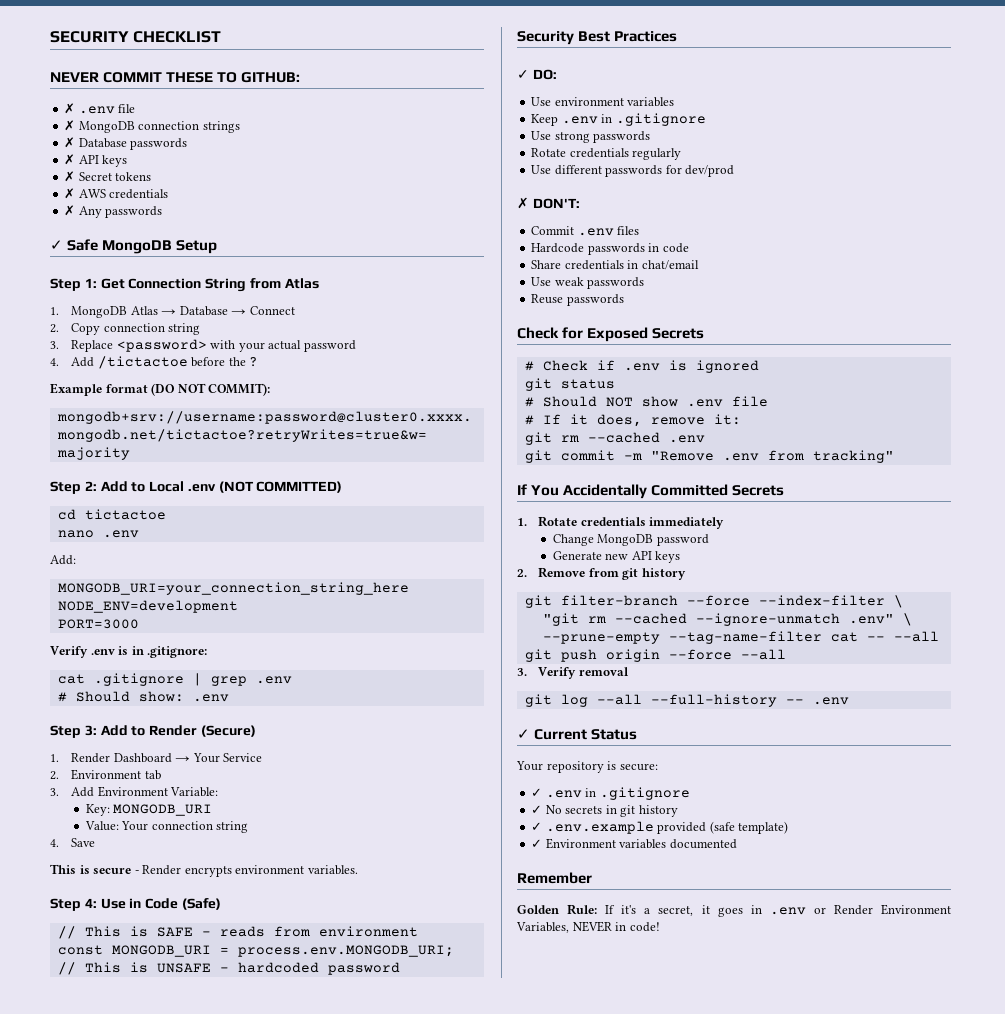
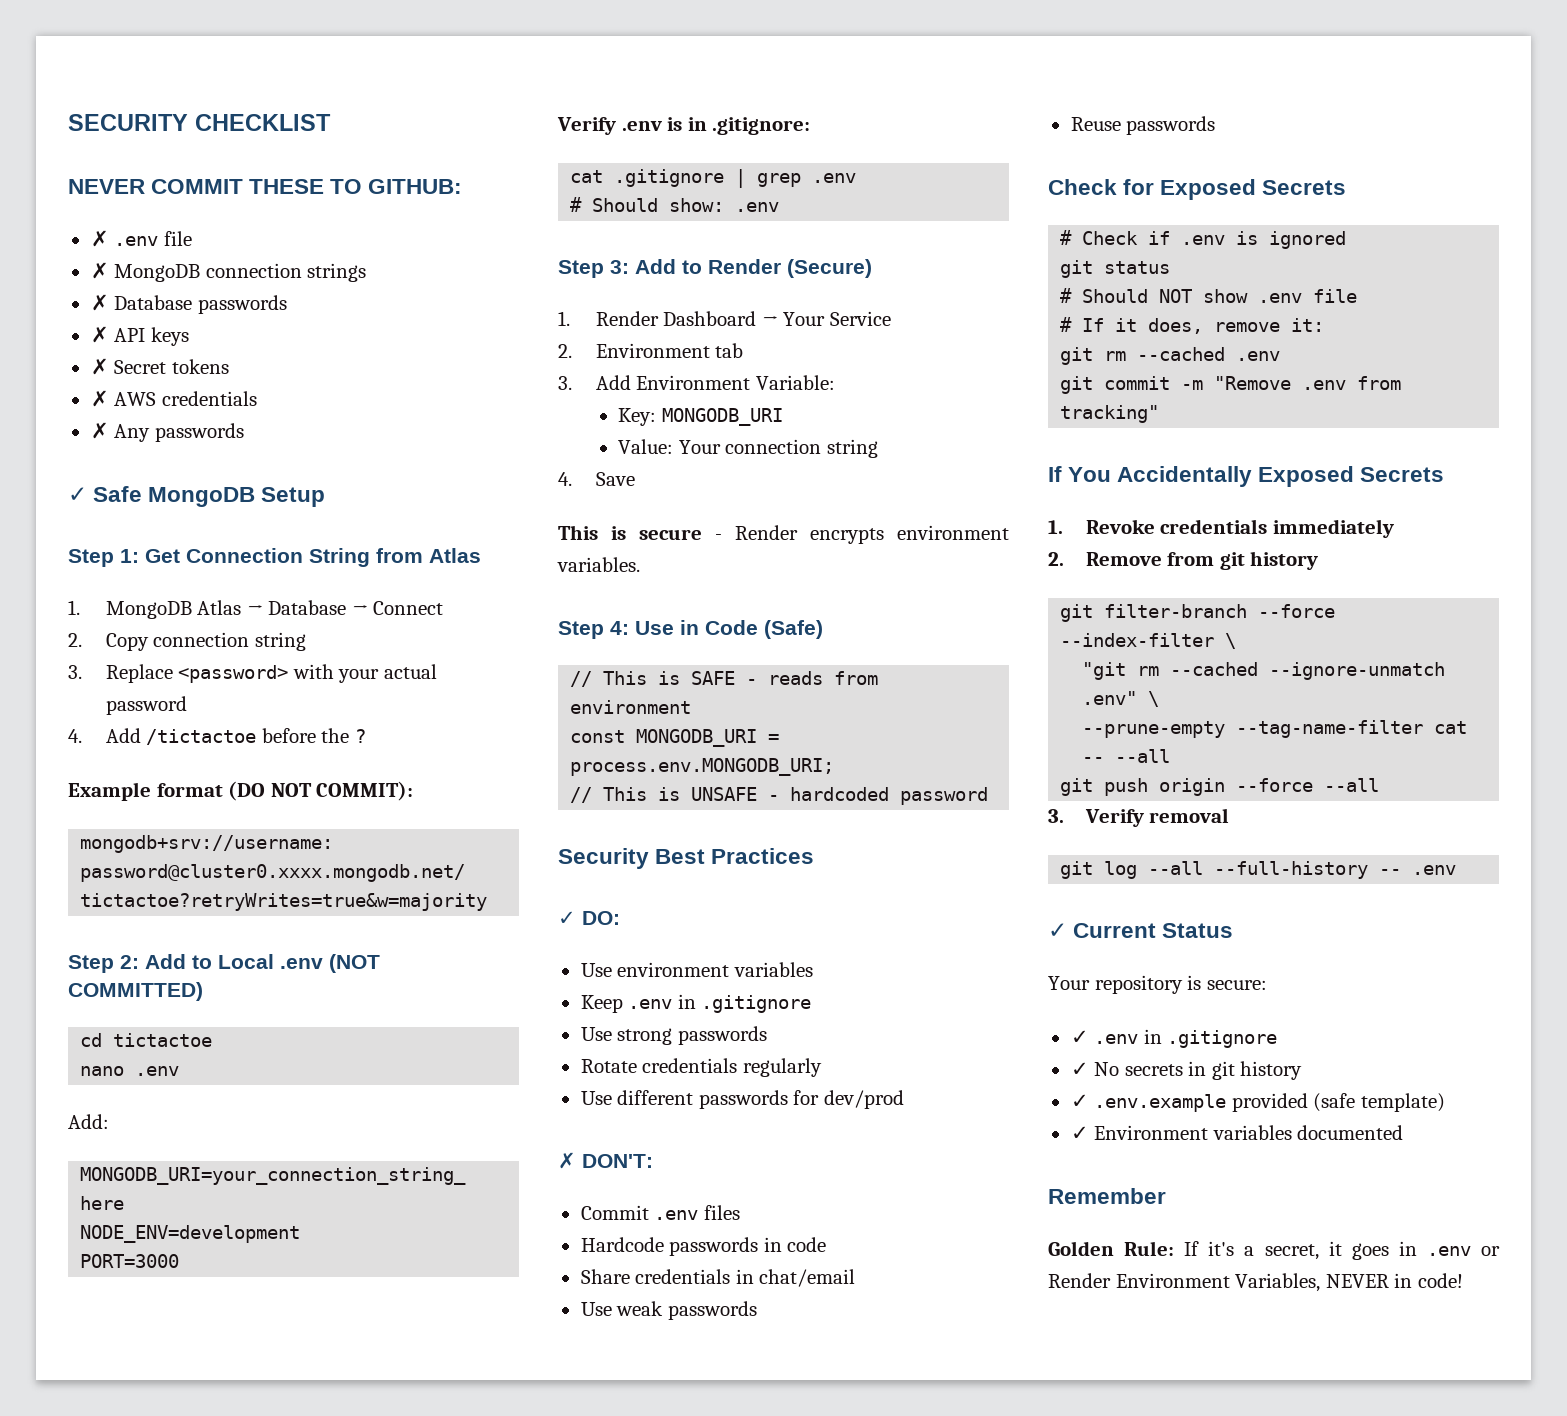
- If You Accidentally Committed Secrets
+ If You Accidentally Exposed Secrets
- 1. Rotate credentials immediately
+ 1. Revoke credentials immediately
- Change MongoDB password
- Generate new API keys

